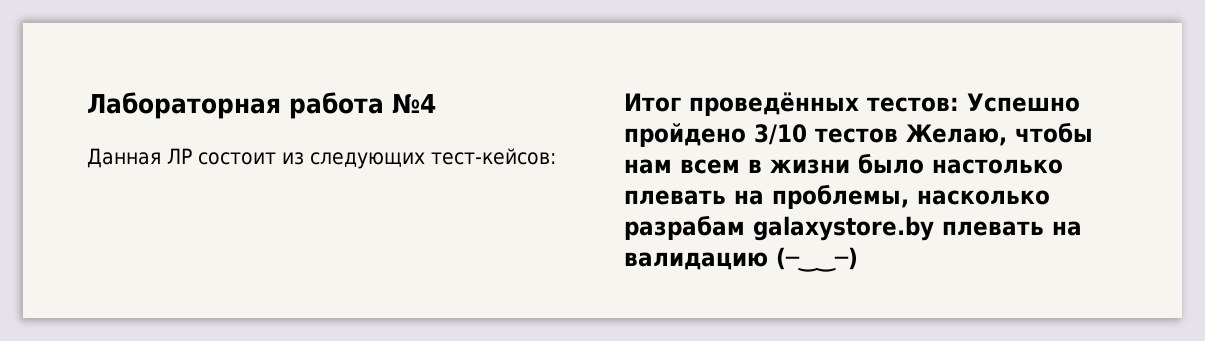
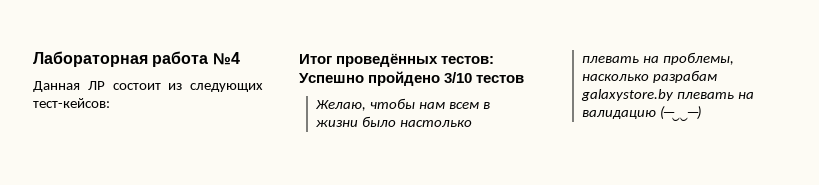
- Итог проведённых тестов: Успешно пройдено 3/10 тестов Желаю, чтобы нам всем в жизни было настолько плевать на проблемы, насколько разрабам galaxystore.by плевать на валидацию (─‿‿─)
+ Итог проведённых тестов: Успешно пройдено 3/10 тестов
+ Желаю, чтобы нам всем в жизни было настолько плевать на проблемы, насколько разрабам galaxystore.by плевать на валидацию (─‿‿─)

